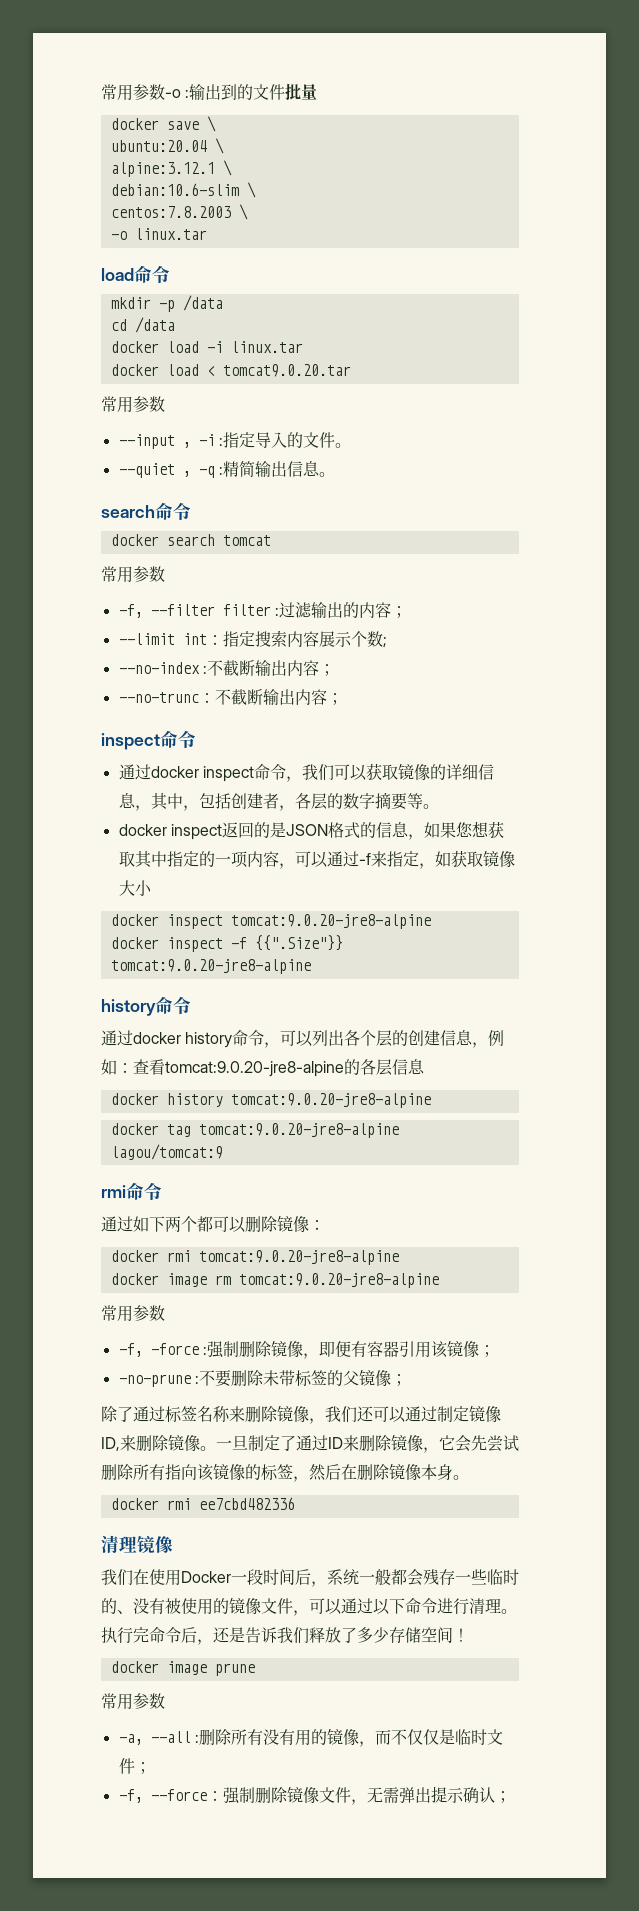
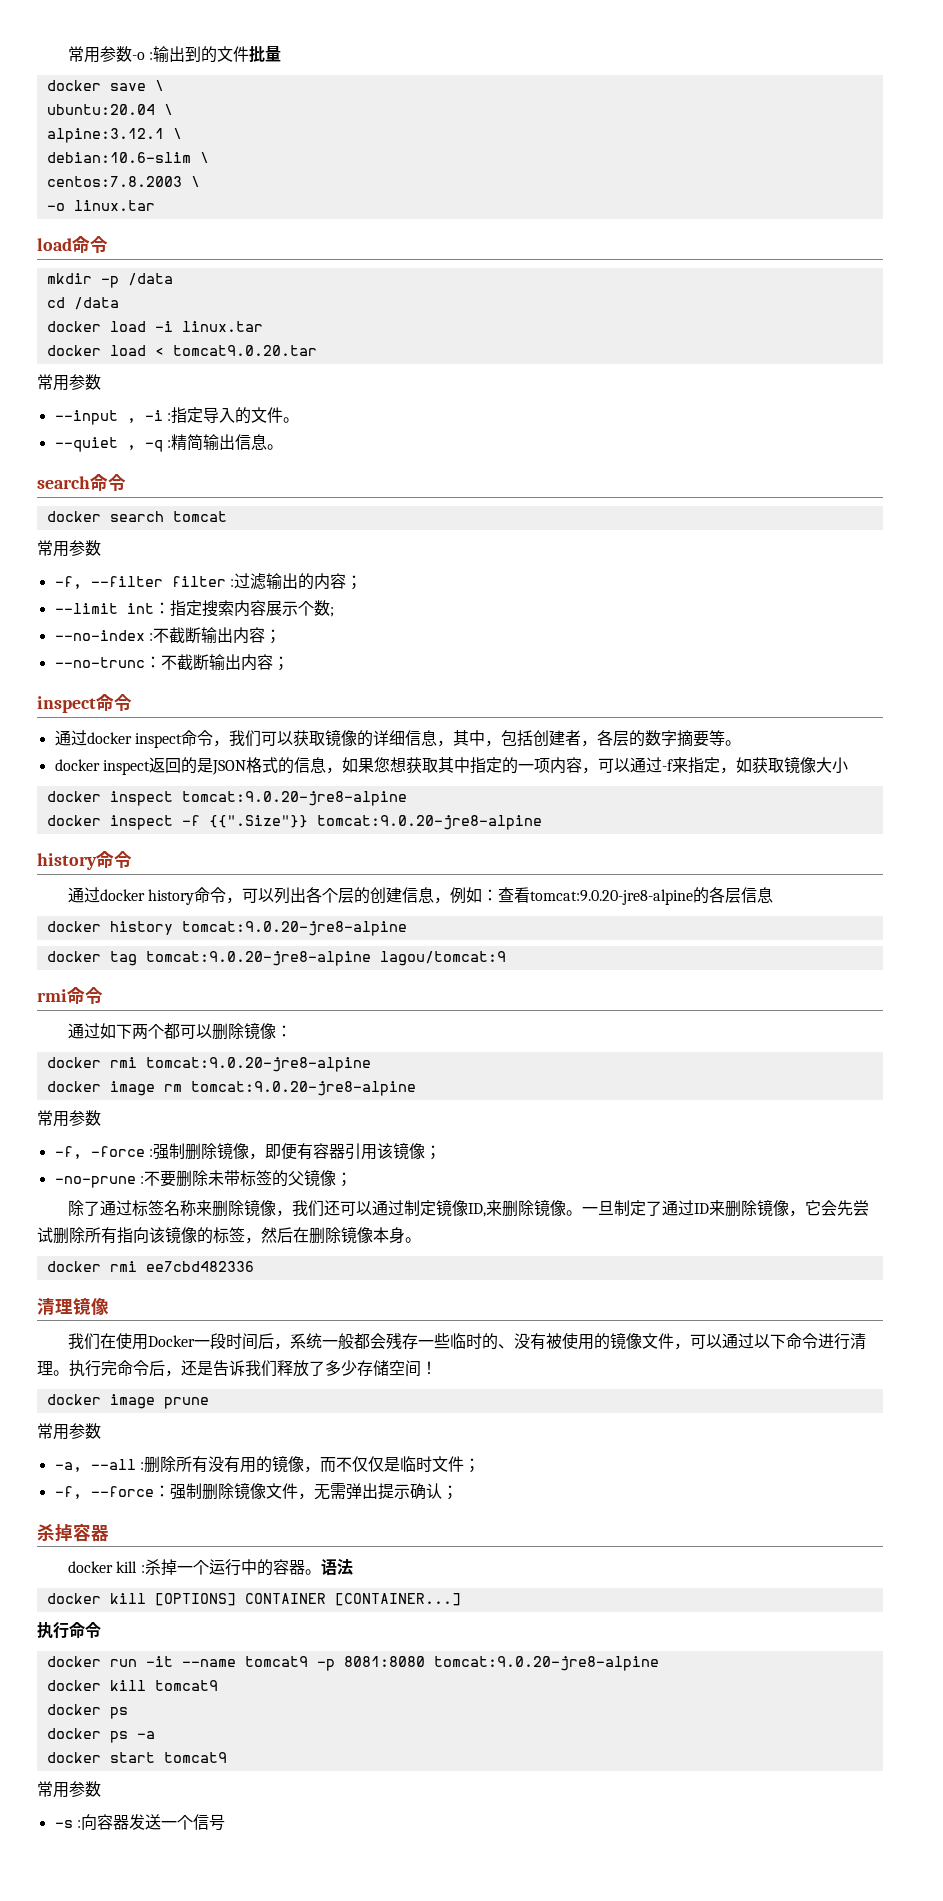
+ 杀掉容器
+ docker kill :杀掉一个运行中的容器。语法
+ docker kill [OPTIONS] CONTAINER [CONTAINER...]
+ 执行命令
+ docker run -it --name tomcat9 -p 8081:8080 tomcat:9.0.20-jre8-alpine
+ docker kill tomcat9
+ docker ps
+ docker ps -a
+ docker start tomcat9
+ 常用参数
+ -s :向容器发送一个信号

